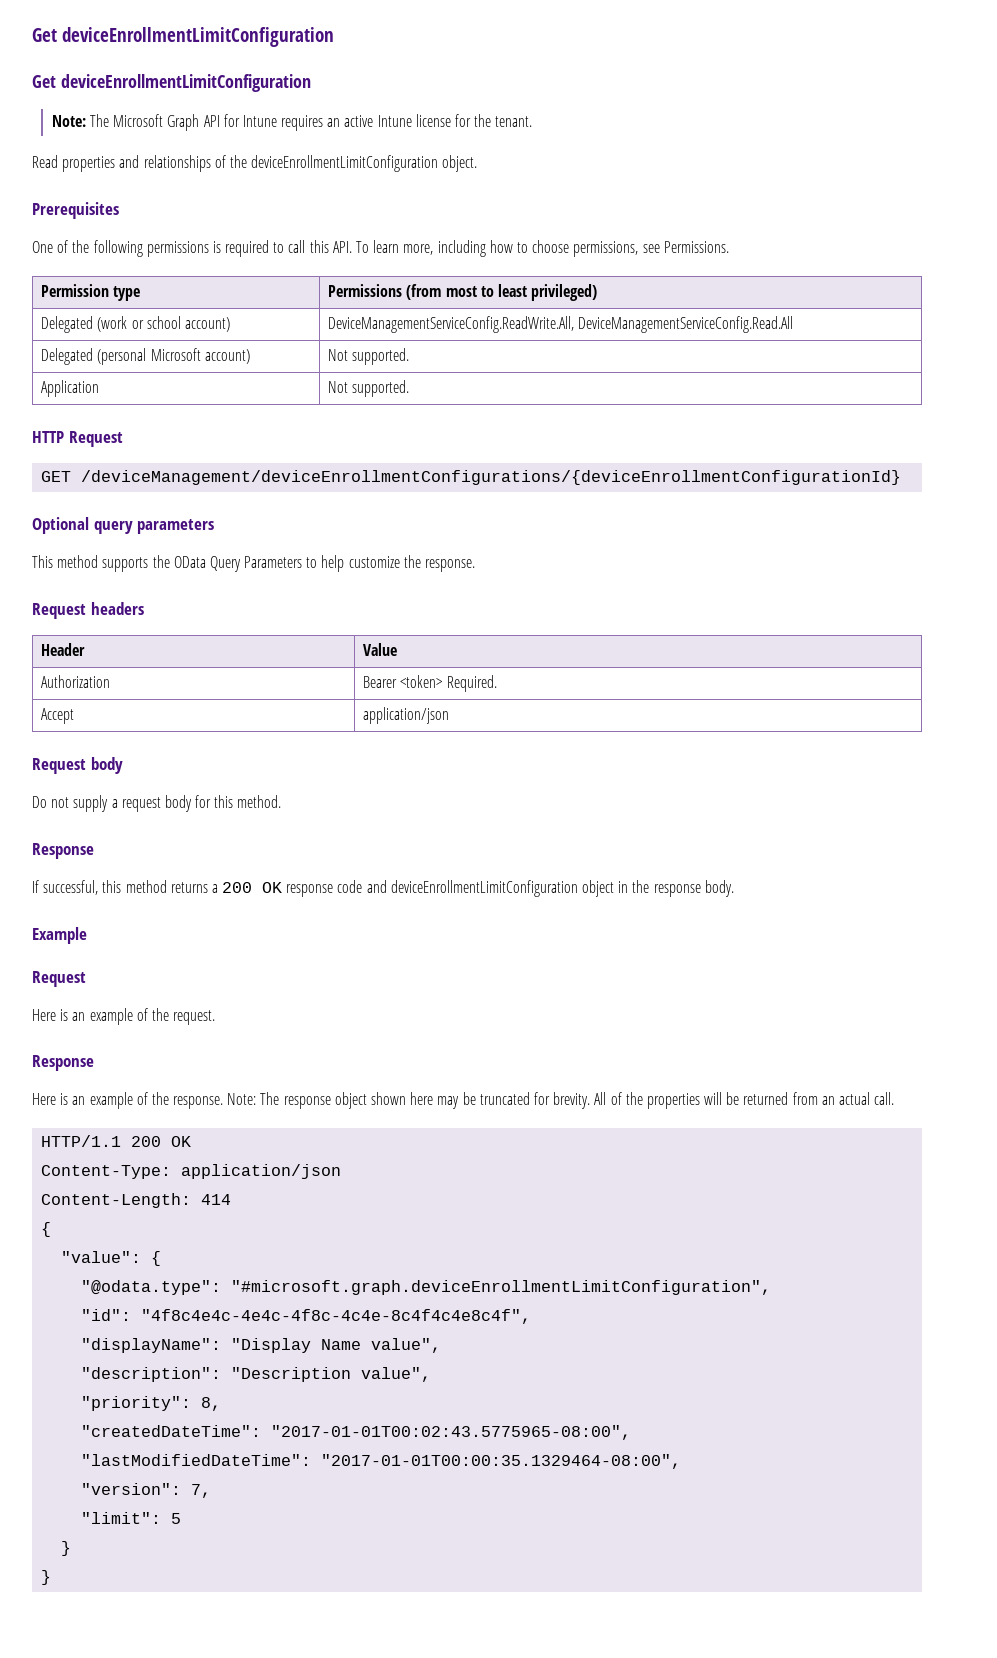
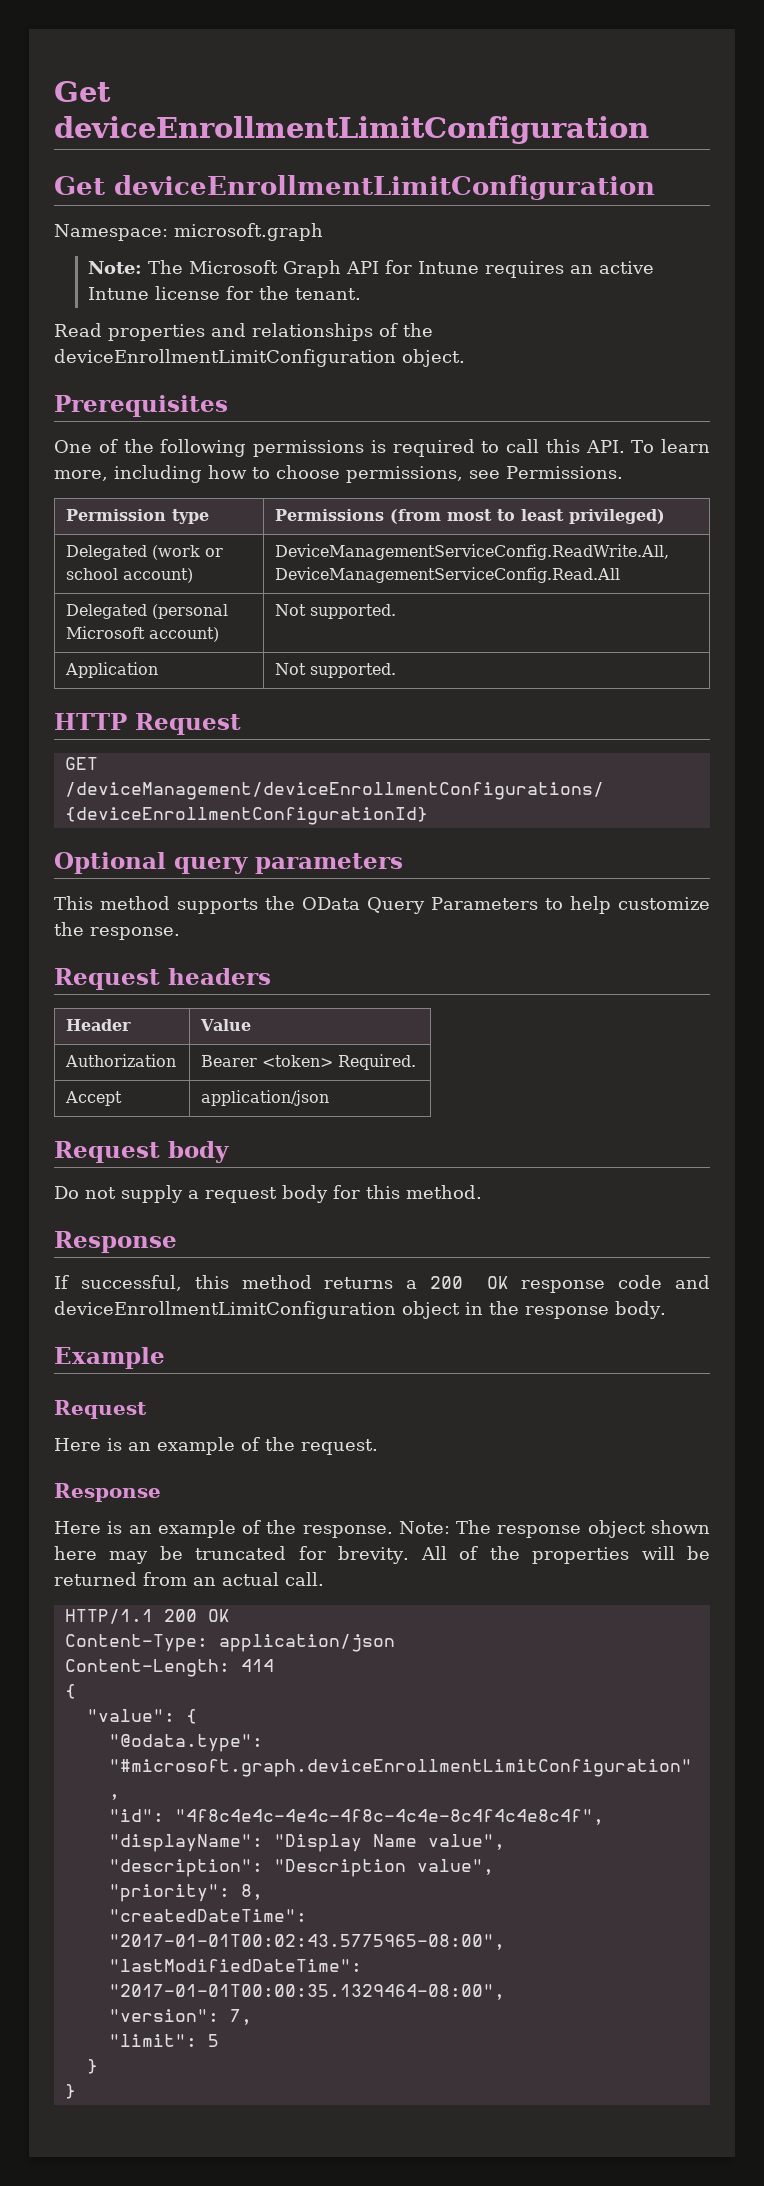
+ Namespace: microsoft.graph

